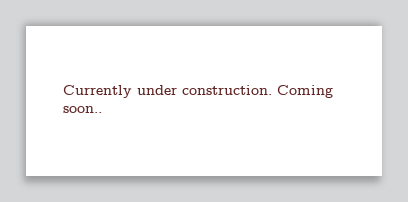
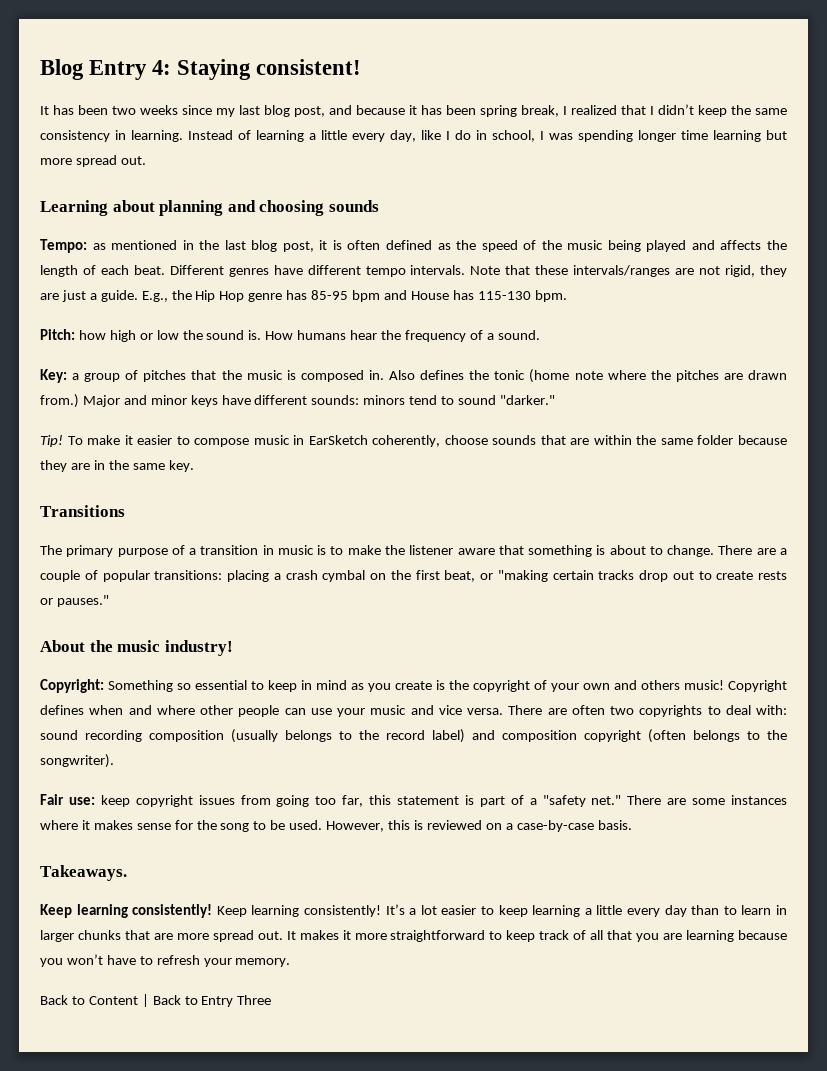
- Currently under construction. Coming soon..
+ Blog Entry 4: Staying consistent!
+ It has been two weeks since my last blog post, and because it has been spring break, I realized that I didn’t keep the same consistency in learning. Instead of learning a little every day, like I do in school, I was spending longer time learning but more spread out.
+ Learning about planning and choosing sounds
+ Tempo: as mentioned in the last blog post, it is often defined as the speed of the music being played and affects the length of each beat. Different genres have different tempo intervals. Note that these intervals/ranges are not rigid, they are just a guide. E.g., the Hip Hop genre has 85-95 bpm and House has 115-130 bpm.
+ Pitch: how high or low the sound is. How humans hear the frequency of a sound.
+ Key: a group of pitches that the music is composed in. Also defines the tonic (home note where the pitches are drawn from.) Major and minor keys have different sounds: minors tend to sound "darker."
+ Tip! To make it easier to compose music in EarSketch coherently, choose sounds that are within the same folder because they are in the same key.
+ Transitions
+ The primary purpose of a transition in music is to make the listener aware that something is about to change. There are a couple of popular transitions: placing a crash cymbal on the first beat, or "making certain tracks drop out to create rests or pauses."
+ About the music industry!
+ Copyright: Something so essential to keep in mind as you create is the copyright of your own and others music! Copyright defines when and where other people can use your music and vice versa. There are often two copyrights to deal with: sound recording composition (usually belongs to the record label) and composition copyright (often belongs to the songwriter).
+ Fair use: keep copyright issues from going too far, this statement is part of a "safety net." There are some instances where it makes sense for the song to be used. However, this is reviewed on a case-by-case basis.
+ Takeaways.
+ Keep learning consistently! Keep learning consistently! It’s a lot easier to keep learning a little every day than to learn in larger chunks that are more spread out. It makes it more straightforward to keep track of all that you are learning because you won’t have to refresh your memory.
+ Back to Content | Back to Entry Three

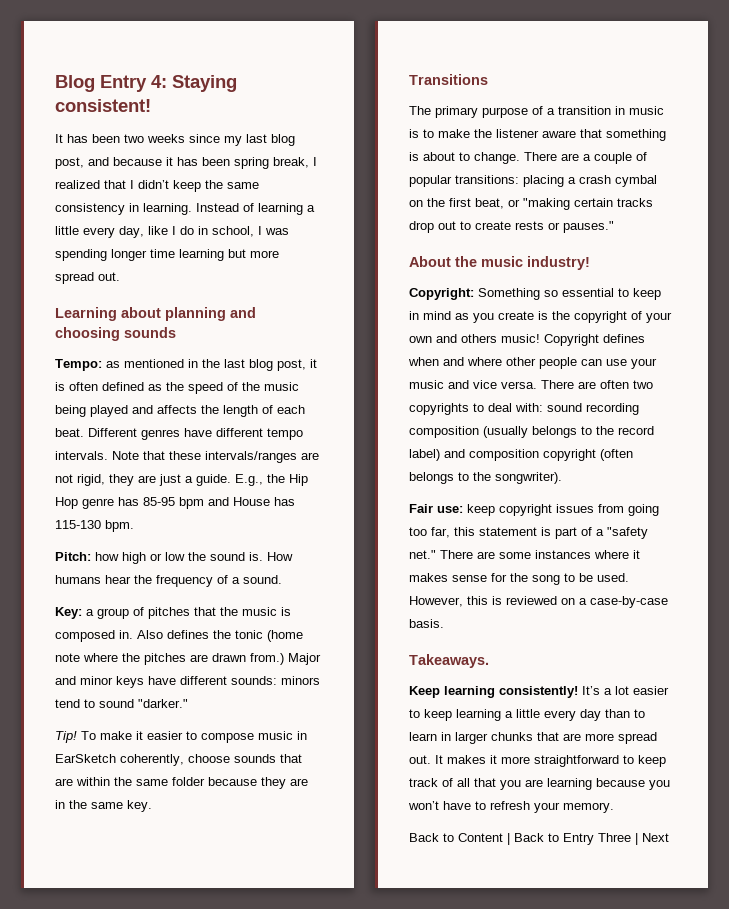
- Keep learning consistently! Keep learning consistently!
+ Keep learning consistently!
- Back to Content | Back to Entry Three
+ Back to Content | Back to Entry Three | Next

